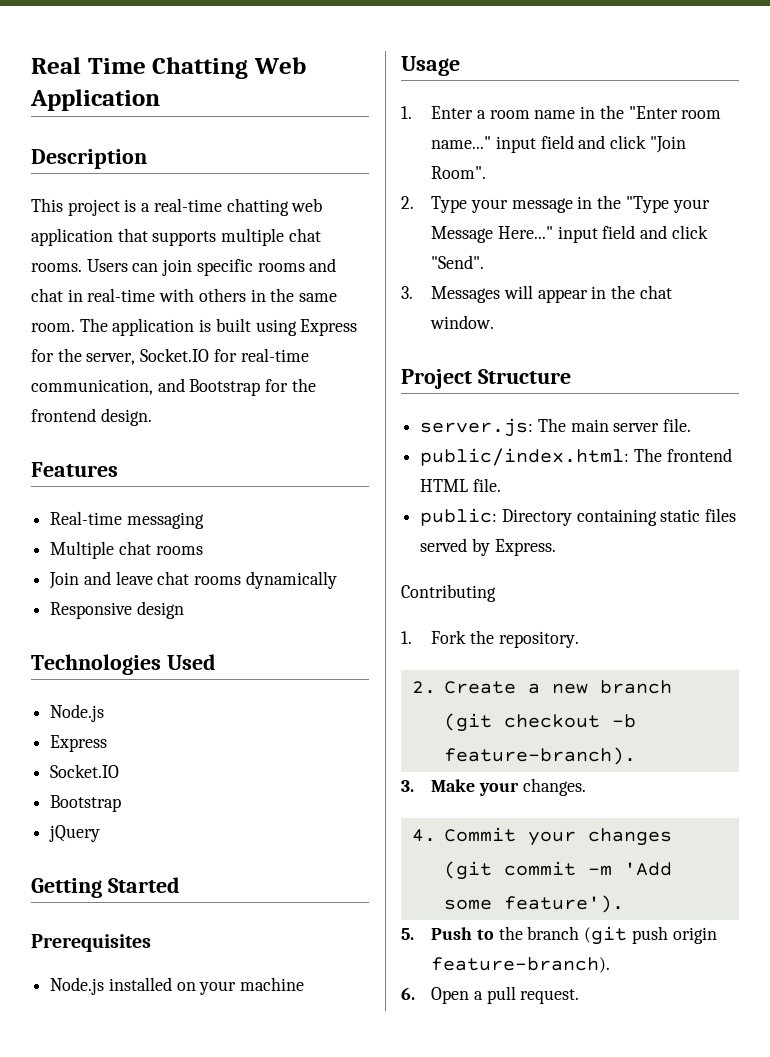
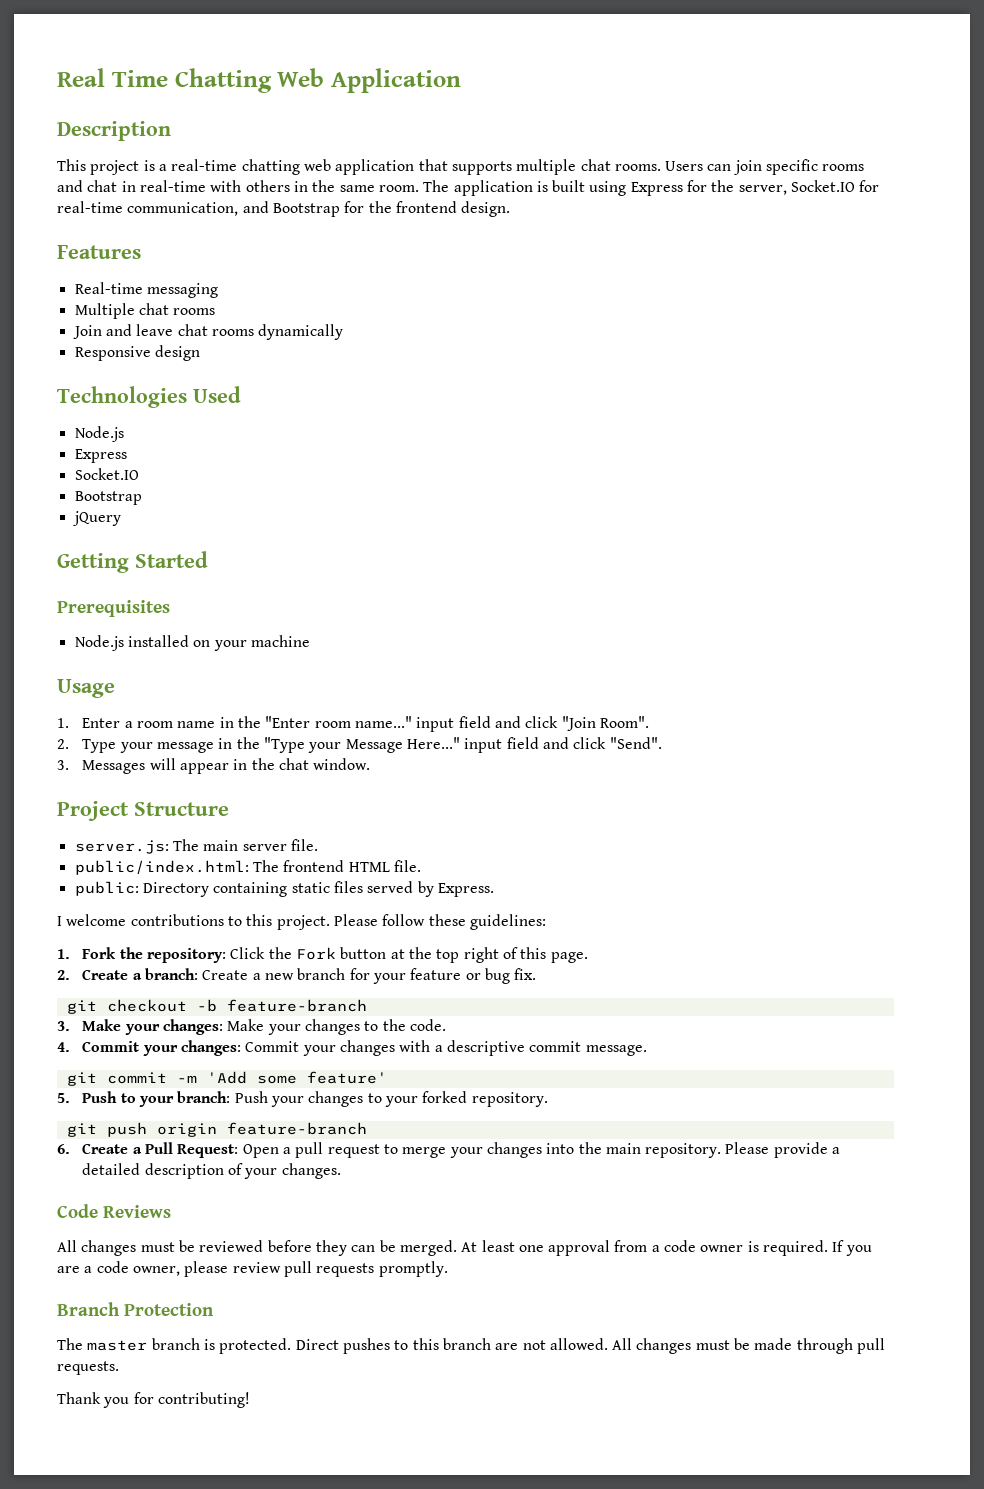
- Contributing
- 1. Fork the repository.
- 2. Create a new branch (git checkout -b feature-branch).
+ I welcome contributions to this project. Please follow these guidelines:
+ 1. Fork the repository: Click the Fork button at the top right of this page.
+ 2. Create a branch: Create a new branch for your feature or bug fix.
+ git checkout -b feature-branch
- 3. Make your changes.
- 4. Commit your changes (git commit -m 'Add some feature').
+ 3. Make your changes: Make your changes to the code.
+ 4. Commit your changes: Commit your changes with a descriptive commit message.
+ git commit -m 'Add some feature'
- 5. Push to the branch (git push origin feature-branch).
+ 5. Push to your branch: Push your changes to your forked repository.
+ git push origin feature-branch
- 6. Open a pull request.
+ 6. Create a Pull Request: Open a pull request to merge your changes into the main repository. Please provide a detailed description of your changes.
+ Code Reviews
+ All changes must be reviewed before they can be merged. At least one approval from a code owner is required. If you are a code owner, please review pull requests promptly.
+ Branch Protection
+ The master branch is protected. Direct pushes to this branch are not allowed. All changes must be made through pull requests.
+ Thank you for contributing!

